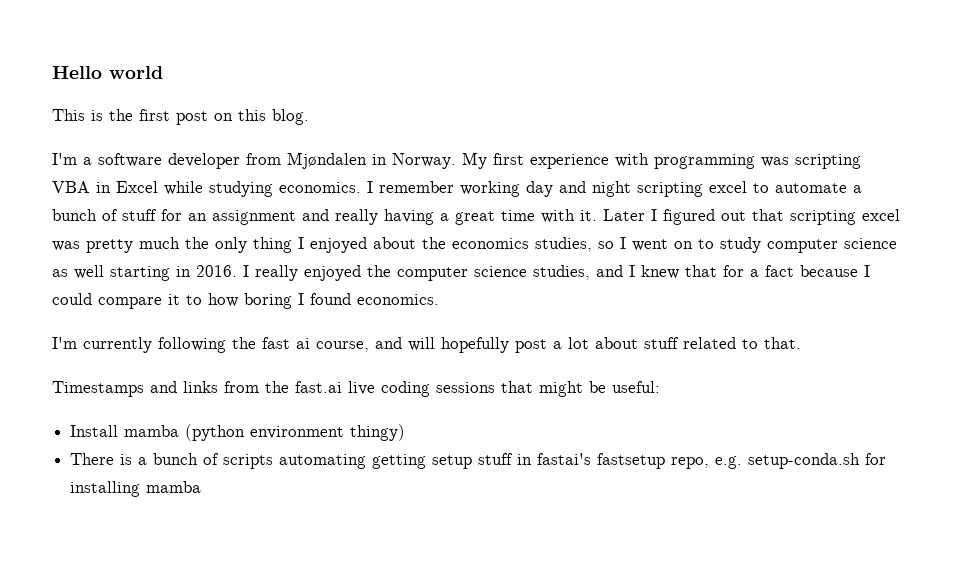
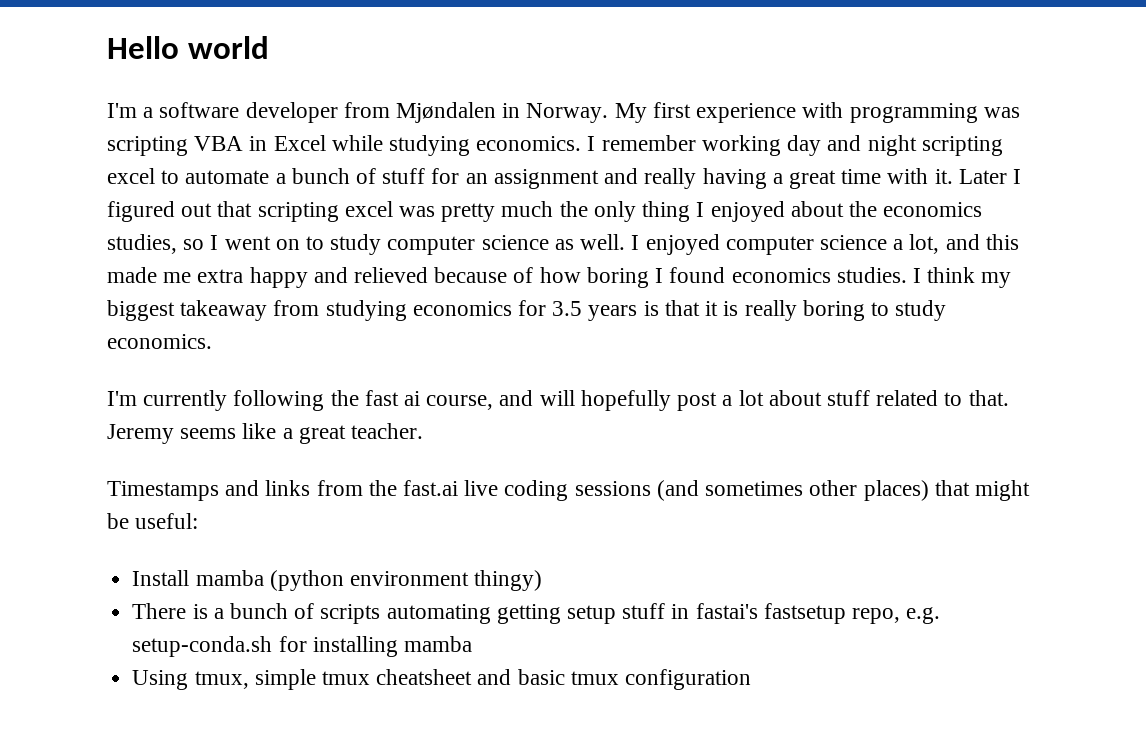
- This is the first post on this blog.
- Later I figured out that scripting excel was pretty much the only thing I enjoyed about the economics studies, so I went on to study computer science as well starting in 2016. I really enjoyed the computer science studies, and I knew that for a fact because I could compare it to how boring I found economics.
+ Later I figured out that scripting excel was pretty much the only thing I enjoyed about the economics studies, so I went on to study computer science as well. I enjoyed computer science a lot, and this made me extra happy and relieved because of how boring I found economics studies. I think my biggest takeaway from studying economics for 3.5 years is that it is really boring to study economics.
+ Jeremy seems like a great teacher.
- Timestamps and links from the fast.ai live coding sessions that might be useful:
+ Timestamps and links from the fast.ai live coding sessions (and sometimes other places) that might be useful:
+ Using tmux, simple tmux cheatsheet and basic tmux configuration

